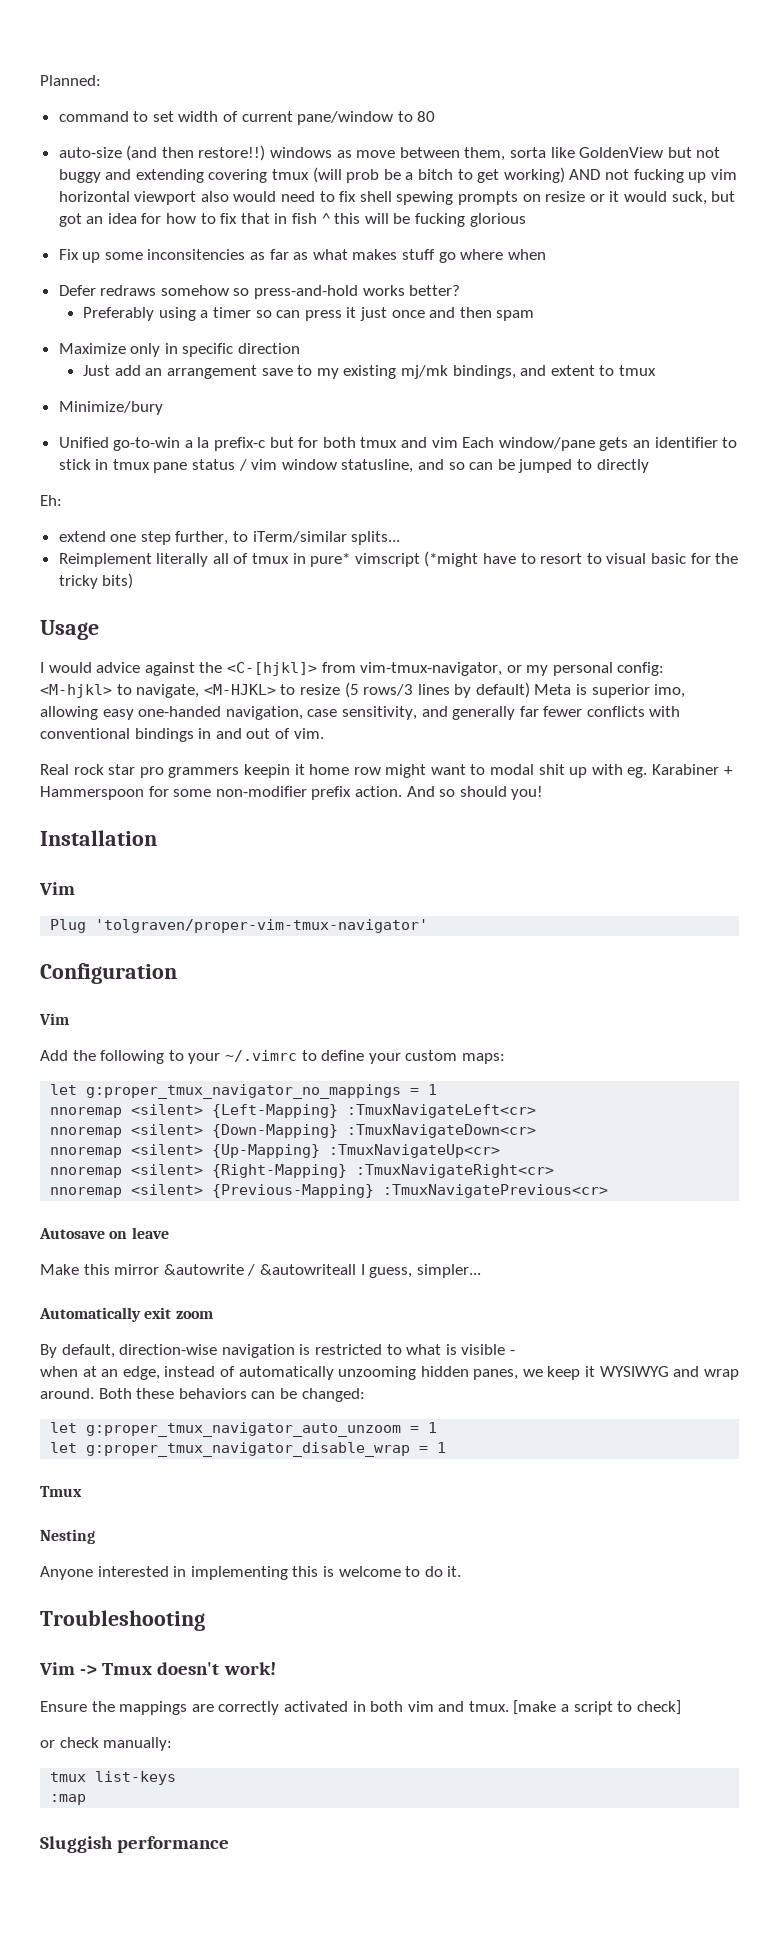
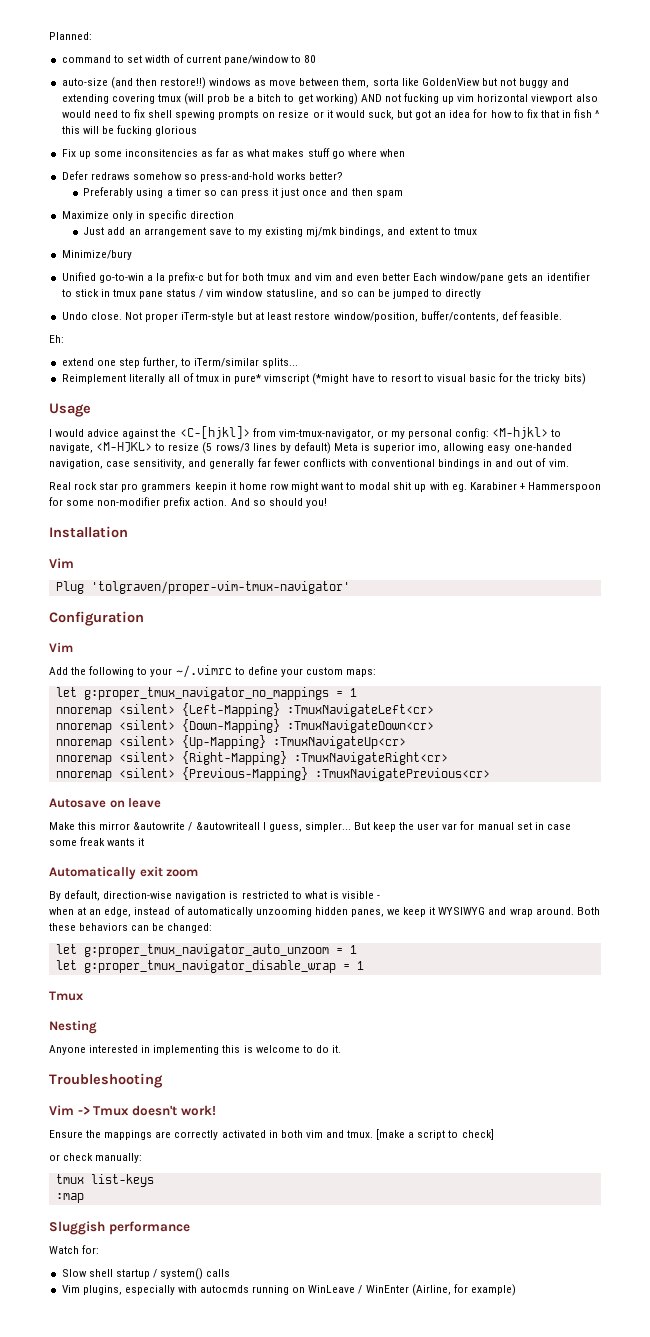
- Unified go-to-win a la prefix-c but for both tmux and vim Each window/pane gets an identifier to stick in tmux pane status / vim window statusline, and so can be jumped to directly
+ Unified go-to-win a la prefix-c but for both tmux and vim and even better Each window/pane gets an identifier to stick in tmux pane status / vim window statusline, and so can be jumped to directly
+ Undo close. Not proper iTerm-style but at least restore window/position, buffer/contents, def feasible.
+ But keep the user var for manual set in case some freak wants it
+ Watch for:
+ Slow shell startup / system() calls
+ Vim plugins, especially with autocmds running on WinLeave / WinEnter (Airline, for example)

